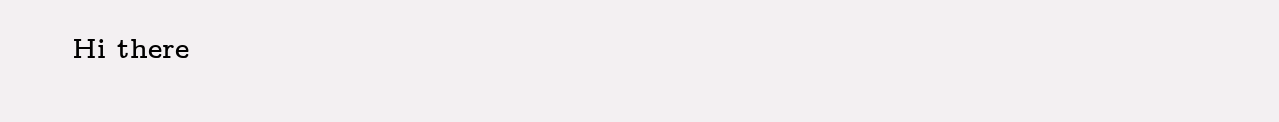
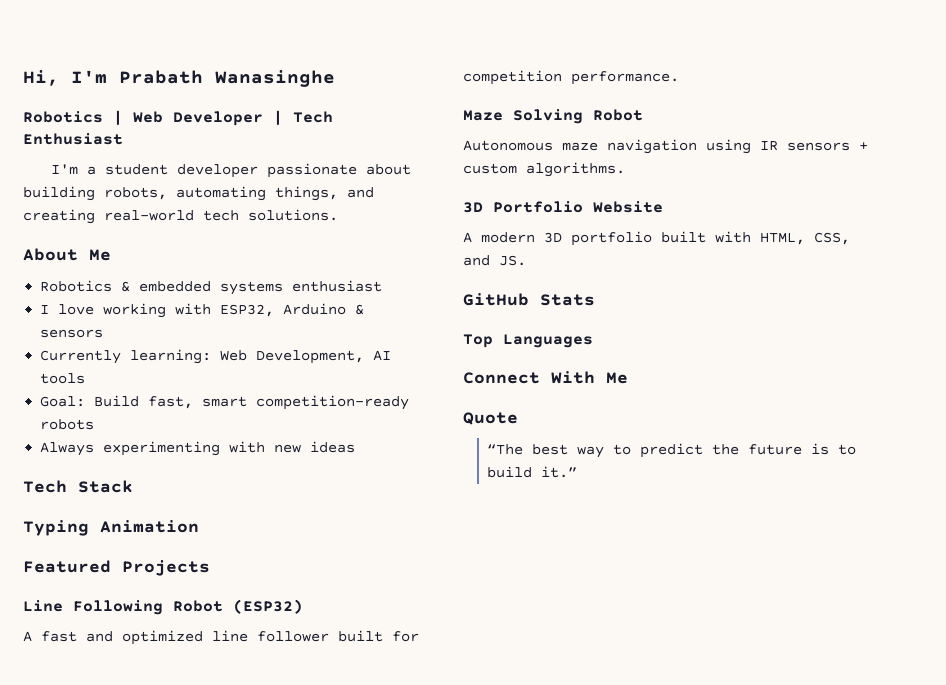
- Hi there
+ Hi, I'm Prabath Wanasinghe
+ Robotics | Web Developer | Tech Enthusiast
+ I'm a student developer passionate about building robots, automating things, and creating real-world tech solutions.
+ About Me
+ Robotics & embedded systems enthusiast
+ I love working with ESP32, Arduino & sensors
+ Currently learning: Web Development, AI tools
+ Goal: Build fast, smart competition-ready robots
+ Always experimenting with new ideas
+ Tech Stack
+ Typing Animation
+ Featured Projects
+ Line Following Robot (ESP32)
+ A fast and optimized line follower built for competition performance.
+ Maze Solving Robot
+ Autonomous maze navigation using IR sensors + custom algorithms.
+ 3D Portfolio Website
+ A modern 3D portfolio built with HTML, CSS, and JS.
+ GitHub Stats
+ Top Languages
+ Connect With Me
+ Quote
+ “The best way to predict the future is to build it.”

